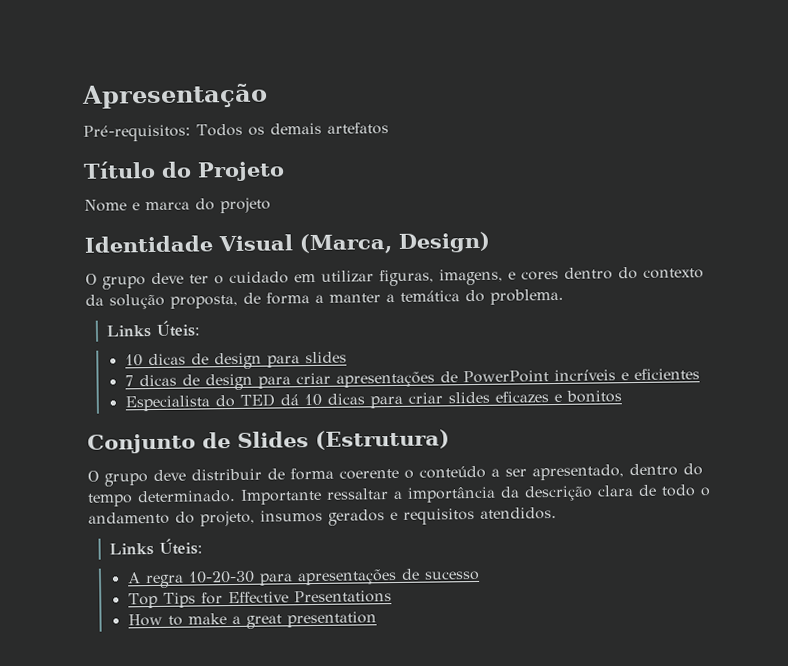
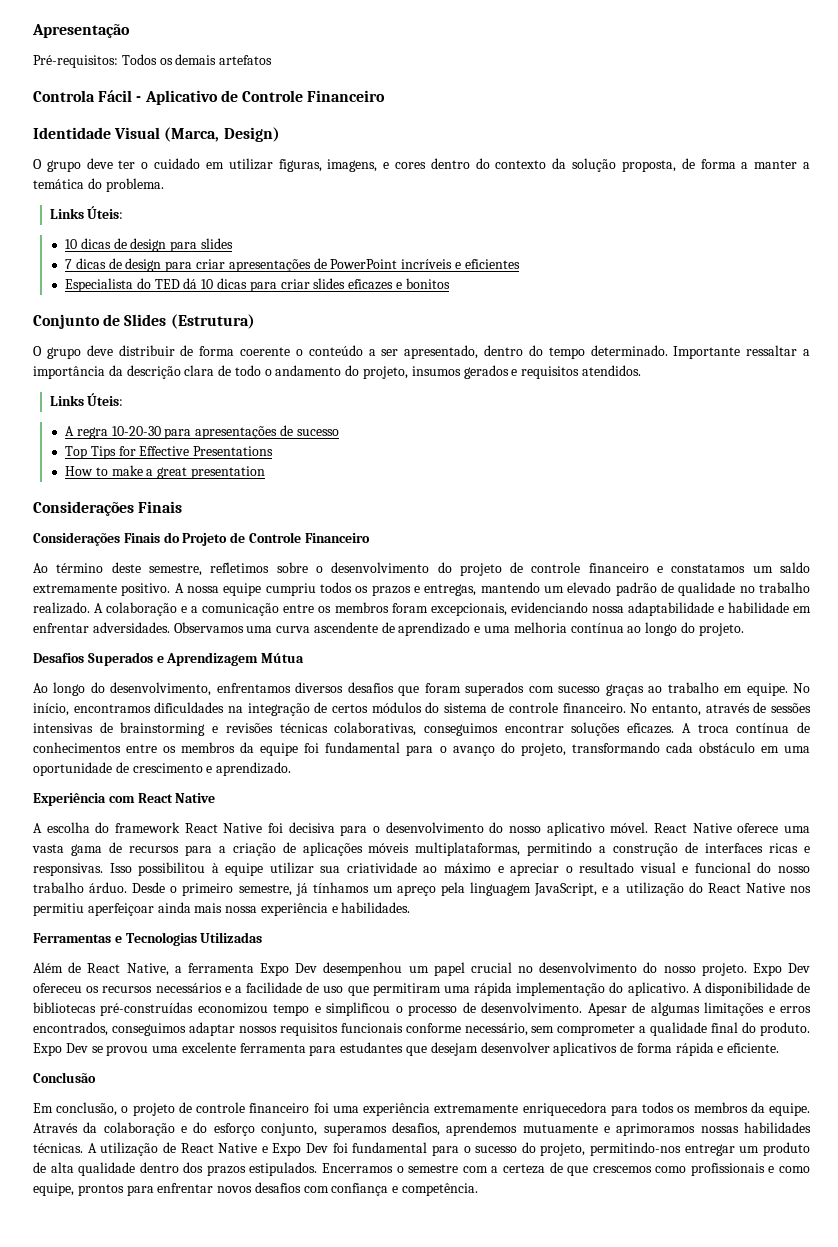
- Título do Projeto
- Nome e marca do projeto
+ Controla Fácil - Aplicativo de Controle Financeiro
  How to make a great presentation
+ Considerações Finais
+ Considerações Finais do Projeto de Controle Financeiro
+ Ao término deste semestre, refletimos sobre o desenvolvimento do projeto de controle financeiro e constatamos um saldo extremamente positivo. A nossa equipe cumpriu todos os prazos e entregas, mantendo um elevado padrão de qualidade no trabalho realizado. A colaboração e a comunicação entre os membros foram excepcionais, evidenciando nossa adaptabilidade e habilidade em enfrentar adversidades. Observamos uma curva ascendente de aprendizado e uma melhoria contínua ao longo do projeto.
+ Desafios Superados e Aprendizagem Mútua
+ Ao longo do desenvolvimento, enfrentamos diversos desafios que foram superados com sucesso graças ao trabalho em equipe. No início, encontramos dificuldades na integração de certos módulos do sistema de controle financeiro. No entanto, através de sessões intensivas de brainstorming e revisões técnicas colaborativas, conseguimos encontrar soluções eficazes. A troca contínua de conhecimentos entre os membros da equipe foi fundamental para o avanço do projeto, transformando cada obstáculo em uma oportunidade de crescimento e aprendizado.
+ Experiência com React Native
+ A escolha do framework React Native foi decisiva para o desenvolvimento do nosso aplicativo móvel. React Native oferece uma vasta gama de recursos para a criação de aplicações móveis multiplataformas, permitindo a construção de interfaces ricas e responsivas. Isso possibilitou à equipe utilizar sua criatividade ao máximo e apreciar o resultado visual e funcional do nosso trabalho árduo. Desde o primeiro semestre, já tínhamos um apreço pela linguagem JavaScript, e a utilização do React Native nos permitiu aperfeiçoar ainda mais nossa experiência e habilidades.
+ Ferramentas e Tecnologias Utilizadas
+ Além de React Native, a ferramenta Expo Dev desempenhou um papel crucial no desenvolvimento do nosso projeto. Expo Dev ofereceu os recursos necessários e a facilidade de uso que permitiram uma rápida implementação do aplicativo. A disponibilidade de bibliotecas pré-construídas economizou tempo e simplificou o processo de desenvolvimento. Apesar de algumas limitações e erros encontrados, conseguimos adaptar nossos requisitos funcionais conforme necessário, sem comprometer a qualidade final do produto. Expo Dev se provou uma excelente ferramenta para estudantes que desejam desenvolver aplicativos de forma rápida e eficiente.
+ Conclusão
+ Em conclusão, o projeto de controle financeiro foi uma experiência extremamente enriquecedora para todos os membros da equipe. Através da colaboração e do esforço conjunto, superamos desafios, aprendemos mutuamente e aprimoramos nossas habilidades técnicas. A utilização de React Native e Expo Dev foi fundamental para o sucesso do projeto, permitindo-nos entregar um produto de alta qualidade dentro dos prazos estipulados. Encerramos o semestre com a certeza de que crescemos como profissionais e como equipe, prontos para enfrentar novos desafios com confiança e competência.

